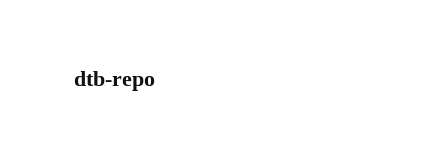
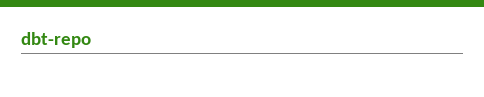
- dtb-repo
+ dbt-repo

